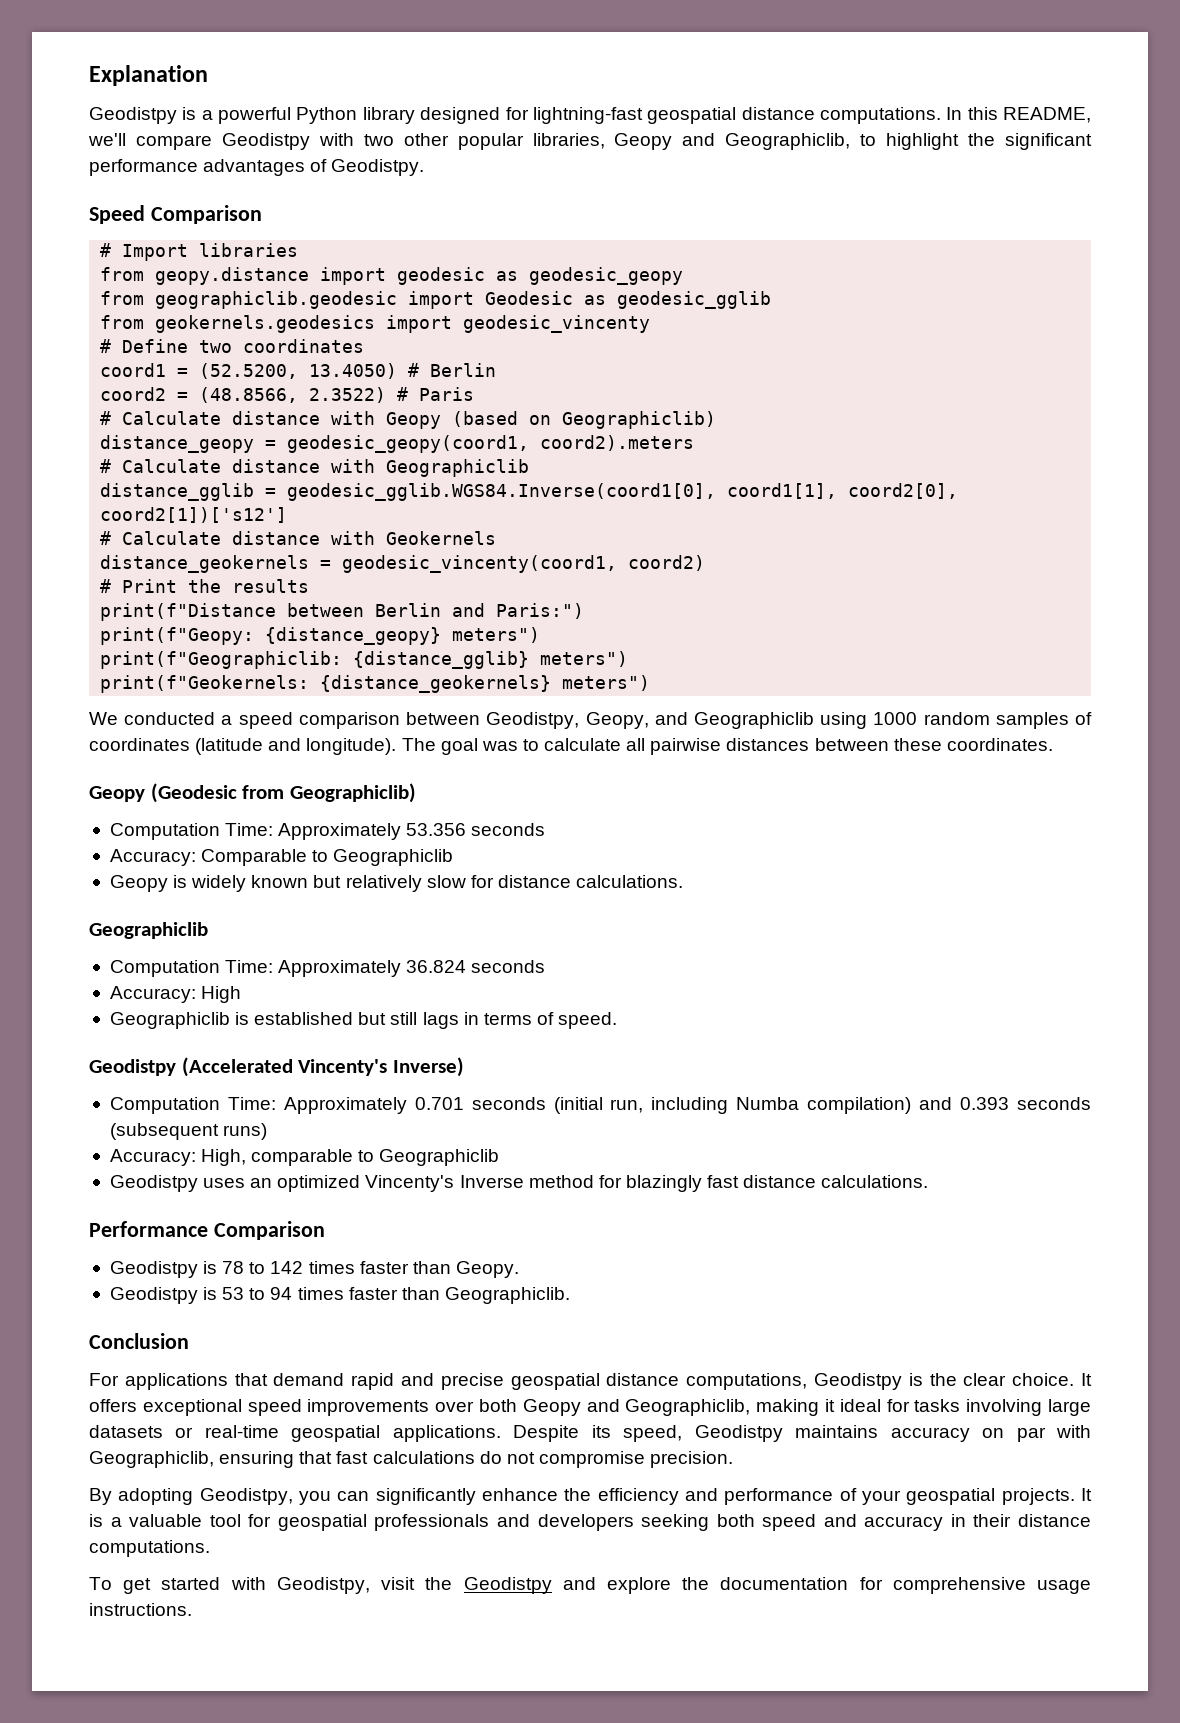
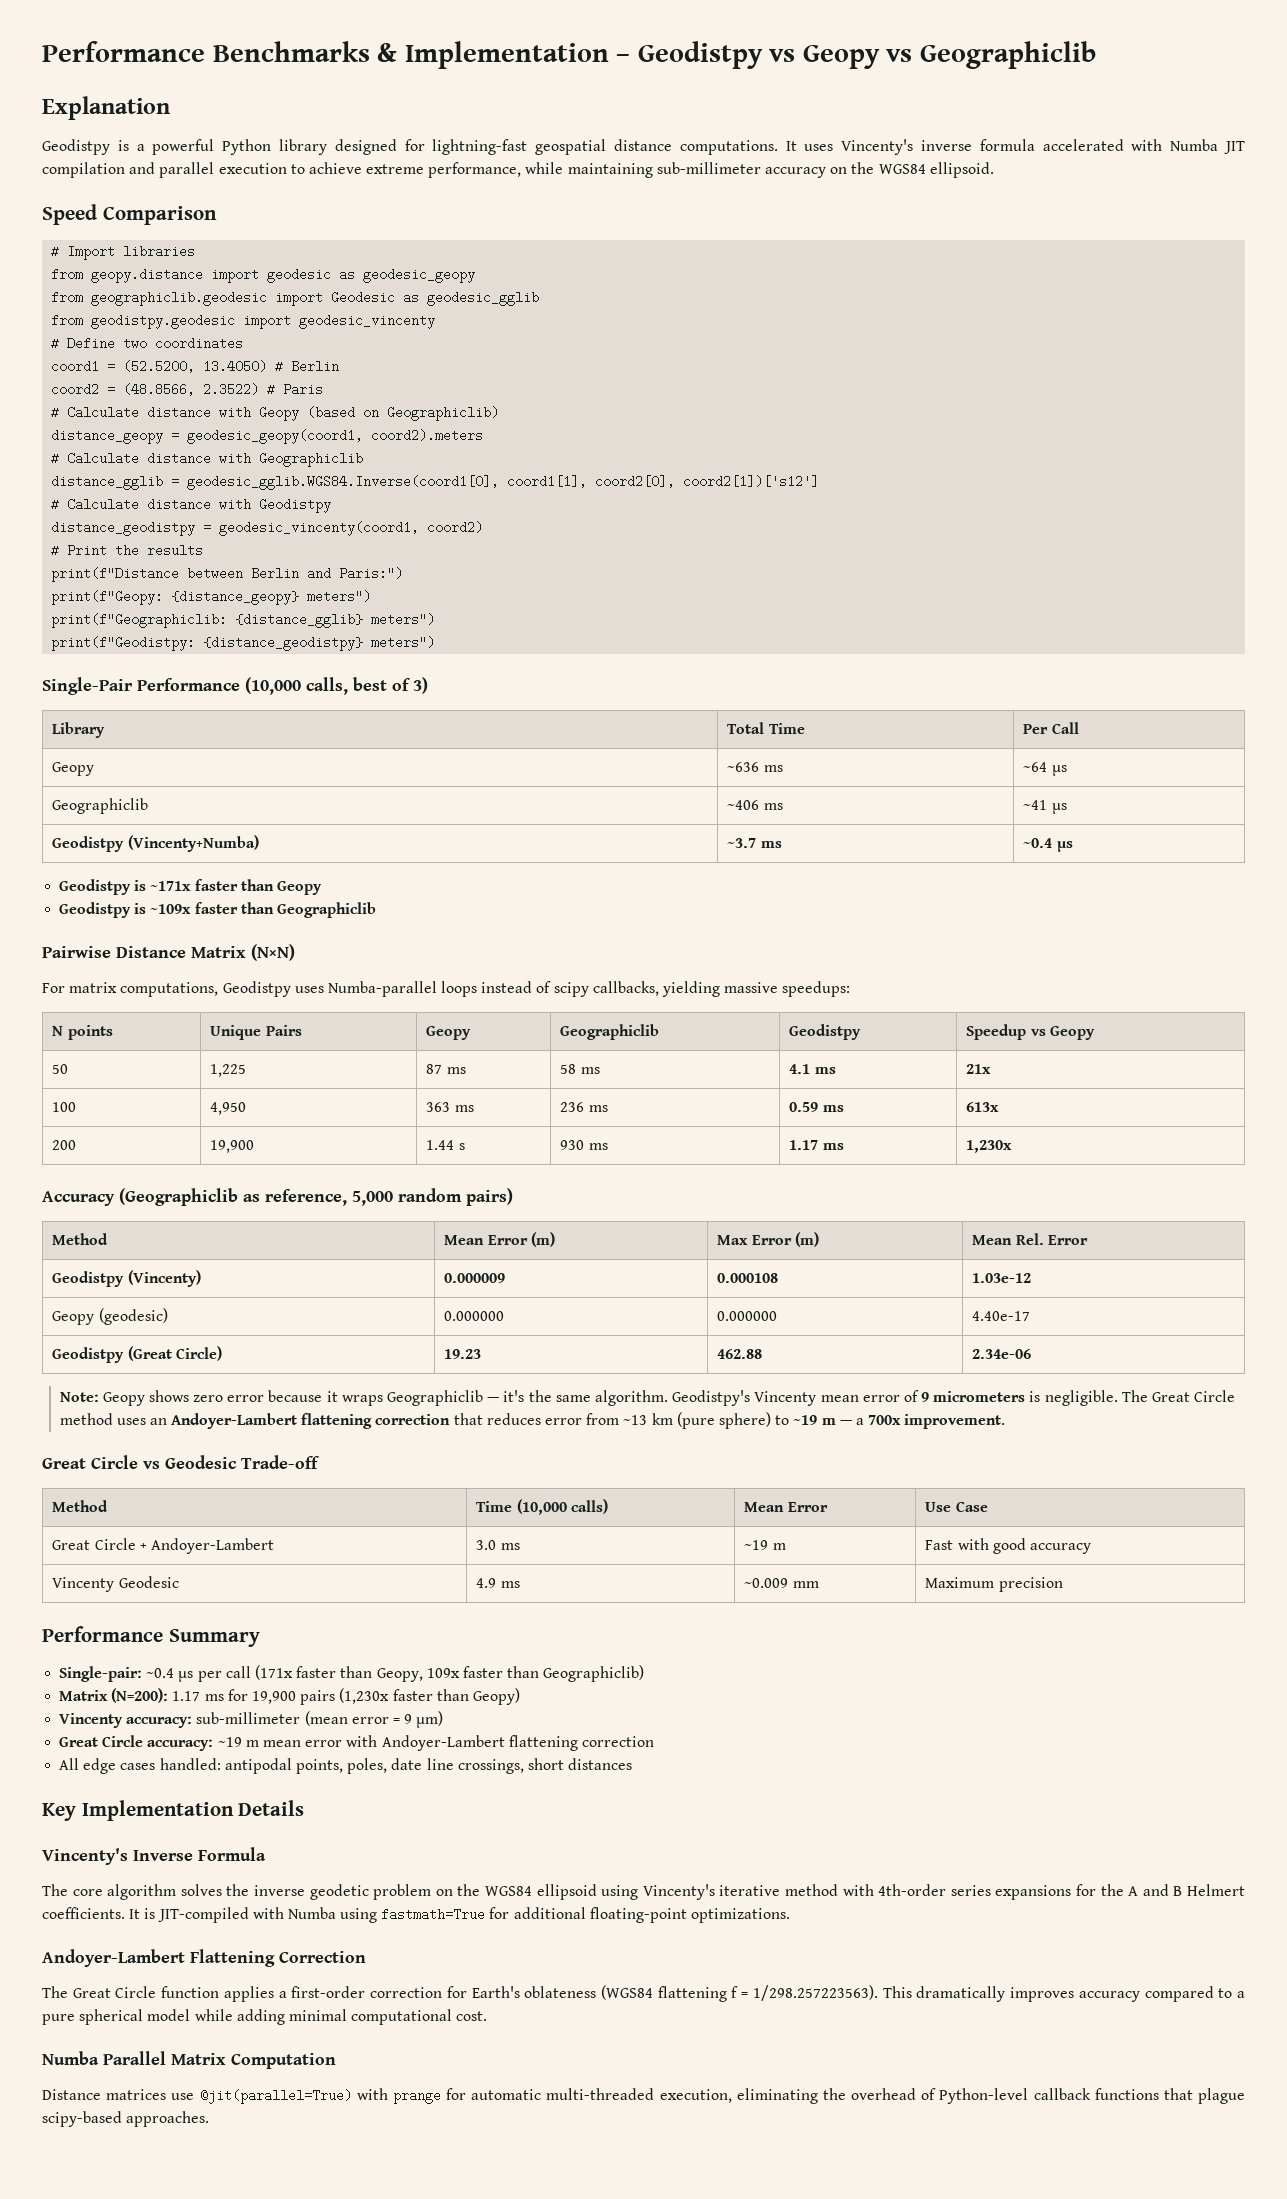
+ Performance Benchmarks & Implementation – Geodistpy vs Geopy vs Geographiclib
- In this README, we'll compare Geodistpy with two other popular libraries, Geopy and Geographiclib, to highlight the significant performance advantages of Geodistpy.
+ It uses Vincenty's inverse formula accelerated with Numba JIT compilation and parallel execution to achieve extreme performance, while maintaining sub-millimeter accuracy on the WGS84 ellipsoid.
- from geokernels.geodesics import geodesic_vincenty
+ from geodistpy.geodesic import geodesic_vincenty
- # Calculate distance with Geokernels
- distance_geokernels = geodesic_vincenty(coord1, coord2)
+ # Calculate distance with Geodistpy
+ distance_geodistpy = geodesic_vincenty(coord1, coord2)
- print(f"Geokernels: {distance_geokernels} meters")
- We conducted a speed comparison between Geodistpy, Geopy, and Geographiclib using 1000 random samples of coordinates (latitude and longitude). The goal was to calculate all pairwise distances between these coordinates.
- Geopy (Geodesic from Geographiclib)
- Computation Time: Approximately 53.356 seconds
- Accuracy: Comparable to Geographiclib
- Geopy is widely known but relatively slow for distance calculations.
- Geographiclib
- Computation Time: Approximately 36.824 seconds
- Accuracy: High
- Geographiclib is established but still lags in terms of speed.
- Geodistpy (Accelerated Vincenty's Inverse)
- Computation Time: Approximately 0.701 seconds (initial run, including Numba compilation) and 0.393 seconds (subsequent runs)
- Accuracy: High, comparable to Geographiclib
- Geodistpy uses an optimized Vincenty's Inverse method for blazingly fast distance calculations.
- Performance Comparison
- Geodistpy is 78 to 142 times faster than Geopy.
- Geodistpy is 53 to 94 times faster than Geographiclib.
- Conclusion
- For applications that demand rapid and precise geospatial distance computations, Geodistpy is the clear choice. It offers exceptional speed improvements over both Geopy and Geographiclib, making it ideal for tasks involving large datasets or real-time geospatial applications. Despite its speed, Geodistpy maintains accuracy on par with Geographiclib, ensuring that fast calculations do not compromise precision.
- By adopting Geodistpy, you can significantly enhance the efficiency and performance of your geospatial projects. It is a valuable tool for geospatial professionals and developers seeking both speed and accuracy in their distance computations.
- To get started with Geodistpy, visit the Geodistpy and explore the documentation for comprehensive usage instructions.
+ print(f"Geodistpy: {distance_geodistpy} meters")
+ Single-Pair Performance (10,000 calls, best of 3)
+ Library | Total Time | Per Call
+ Geopy | ~636 ms | ~64 µs
+ Geographiclib | ~406 ms | ~41 µs
+ Geodistpy (Vincenty+Numba) | ~3.7 ms | ~0.4 µs
+ Geodistpy is ~171x faster than Geopy
+ Geodistpy is ~109x faster than Geographiclib
+ Pairwise Distance Matrix (N×N)
+ For matrix computations, Geodistpy uses Numba-parallel loops instead of scipy callbacks, yielding massive speedups:
+ N points | Unique Pairs | Geopy | Geographiclib | Geodistpy | Speedup vs Geopy
+ 50 | 1,225 | 87 ms | 58 ms | 4.1 ms | 21x
+ 100 | 4,950 | 363 ms | 236 ms | 0.59 ms | 613x
+ 200 | 19,900 | 1.44 s | 930 ms | 1.17 ms | 1,230x
+ Accuracy (Geographiclib as reference, 5,000 random pairs)
+ Method | Mean Error (m) | Max Error (m) | Mean Rel. Error
+ Geodistpy (Vincenty) | 0.000009 | 0.000108 | 1.03e-12
+ Geopy (geodesic) | 0.000000 | 0.000000 | 4.40e-17
+ Geodistpy (Great Circle) | 19.23 | 462.88 | 2.34e-06
+ Note: Geopy shows zero error because it wraps Geographiclib — it's the same algorithm. Geodistpy's Vincenty mean error of 9 micrometers is negligible. The Great Circle method uses an Andoyer-Lambert flattening correction that reduces error from ~13 km (pure sphere) to ~19 m — a 700x improvement.
+ Great Circle vs Geodesic Trade-off
+ Method | Time (10,000 calls) | Mean Error | Use Case
+ Great Circle + Andoyer-Lambert | 3.0 ms | ~19 m | Fast with good accuracy
+ Vincenty Geodesic | 4.9 ms | ~0.009 mm | Maximum precision
+ Performance Summary
+ Single-pair: ~0.4 µs per call (171x faster than Geopy, 109x faster than Geographiclib)
+ Matrix (N=200): 1.17 ms for 19,900 pairs (1,230x faster than Geopy)
+ Vincenty accuracy: sub-millimeter (mean error = 9 µm)
+ Great Circle accuracy: ~19 m mean error with Andoyer-Lambert flattening correction
+ All edge cases handled: antipodal points, poles, date line crossings, short distances
+ Key Implementation Details
+ Vincenty's Inverse Formula
+ The core algorithm solves the inverse geodetic problem on the WGS84 ellipsoid using Vincenty's iterative method with 4th-order series expansions for the A and B Helmert coefficients. It is JIT-compiled with Numba using fastmath=True for additional floating-point optimizations.
+ Andoyer-Lambert Flattening Correction
+ The Great Circle function applies a first-order correction for Earth's oblateness (WGS84 flattening f = 1/298.257223563). This dramatically improves accuracy compared to a pure spherical model while adding minimal computational cost.
+ Numba Parallel Matrix Computation
+ Distance matrices use @jit(parallel=True) with prange for automatic multi-threaded execution, eliminating the overhead of Python-level callback functions that plague scipy-based approaches.

